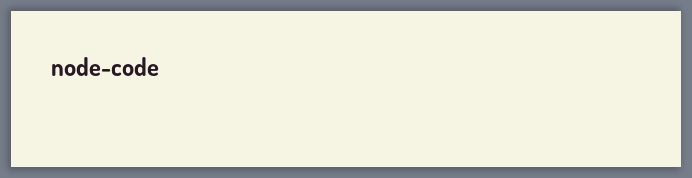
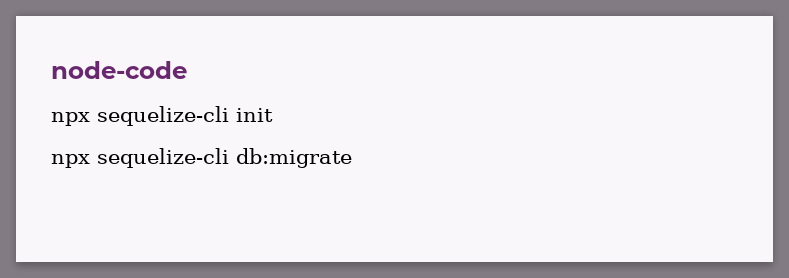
+ npx sequelize-cli init
+ npx sequelize-cli db:migrate

